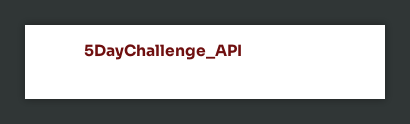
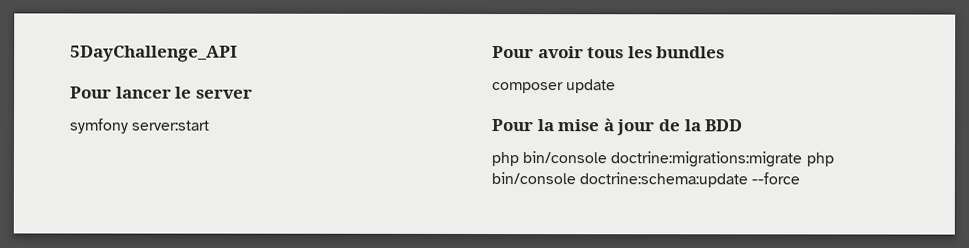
+ Pour lancer le server
+ symfony server:start
+ Pour avoir tous les bundles
+ composer update
+ Pour la mise à jour de la BDD
+ php bin/console doctrine:migrations:migrate php bin/console doctrine:schema:update --force

